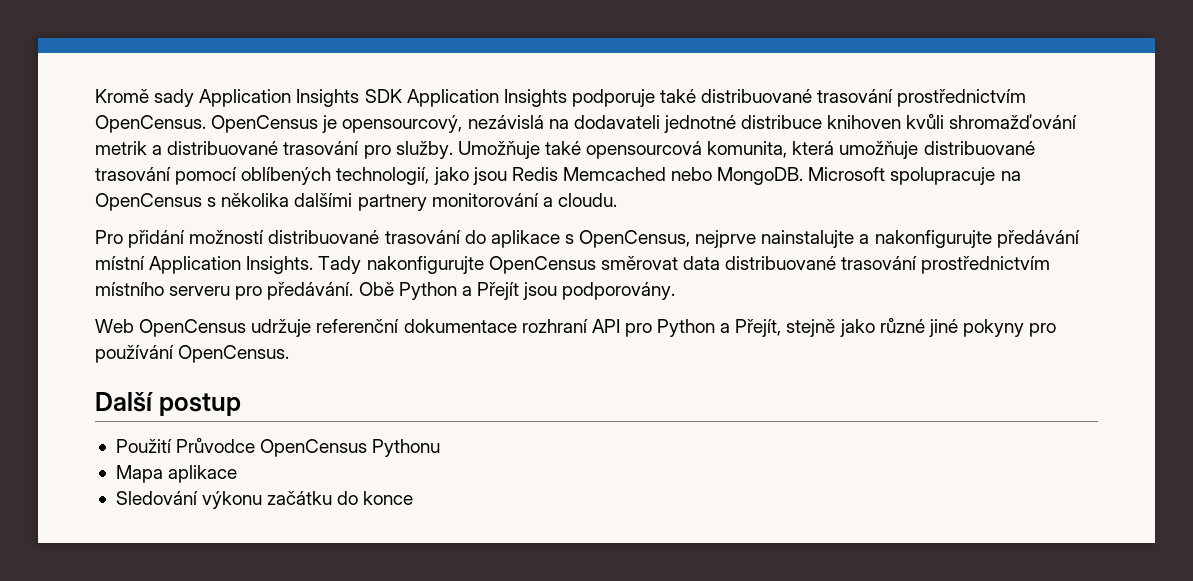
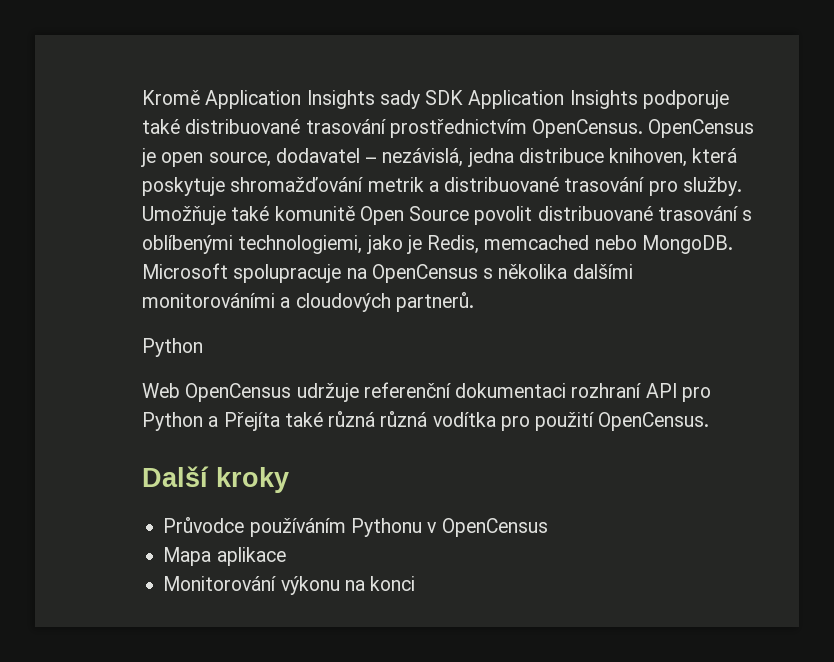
- Kromě sady Application Insights SDK Application Insights podporuje také distribuované trasování prostřednictvím OpenCensus.
+ Kromě Application Insights sady SDK Application Insights podporuje také distribuované trasování prostřednictvím OpenCensus.
- OpenCensus je opensourcový, nezávislá na dodavateli jednotné distribuce knihoven kvůli shromažďování metrik a distribuované trasování pro služby.
+ OpenCensus je open source, dodavatel – nezávislá, jedna distribuce knihoven, která poskytuje shromažďování metrik a distribuované trasování pro služby.
- Umožňuje také opensourcová komunita, která umožňuje distribuované trasování pomocí oblíbených technologií, jako jsou Redis Memcached nebo MongoDB.
+ Umožňuje také komunitě Open Source povolit distribuované trasování s oblíbenými technologiemi, jako je Redis, memcached nebo MongoDB.
- Microsoft spolupracuje na OpenCensus s několika dalšími partnery monitorování a cloudu.
- Pro přidání možností distribuované trasování do aplikace s OpenCensus, nejprve nainstalujte a nakonfigurujte předávání místní Application Insights. Tady nakonfigurujte OpenCensus směrovat data distribuované trasování prostřednictvím místního serveru pro předávání. Obě Python a Přejít jsou podporovány.
+ Microsoft spolupracuje na OpenCensus s několika dalšími monitorováními a cloudových partnerů.
+ Python
- Web OpenCensus udržuje referenční dokumentace rozhraní API pro Python a Přejít, stejně jako různé jiné pokyny pro používání OpenCensus.
- Další postup
- Použití Průvodce OpenCensus Pythonu
+ Web OpenCensus udržuje referenční dokumentaci rozhraní API pro Python a Přejíta také různá různá vodítka pro použití OpenCensus.
+ Další kroky
+ Průvodce používáním Pythonu v OpenCensus
- Sledování výkonu začátku do konce
+ Monitorování výkonu na konci

